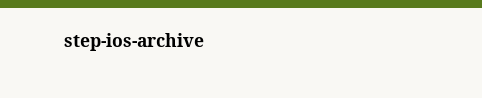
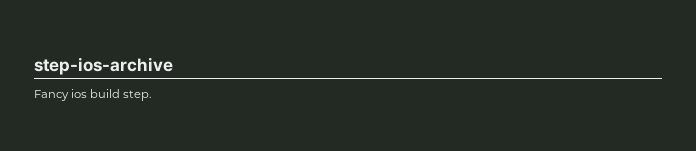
+ Fancy ios build step.

